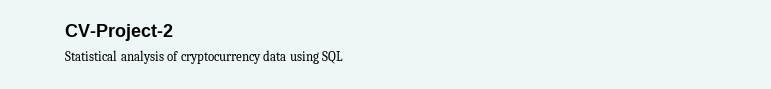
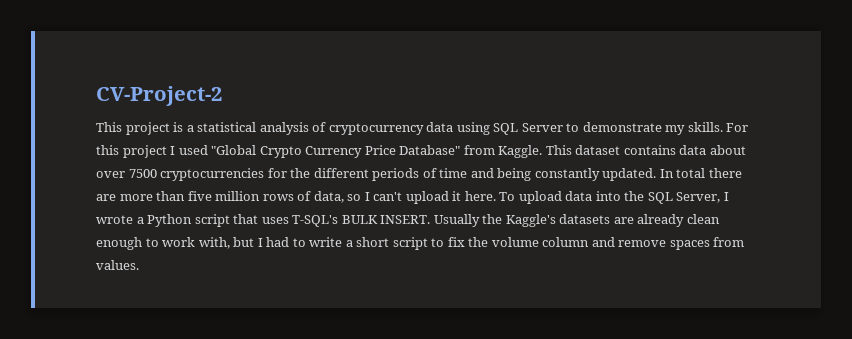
- Statistical analysis of cryptocurrency data using SQL
+ This project is a statistical analysis of cryptocurrency data using SQL Server to demonstrate my skills. For this project I used "Global Crypto Currency Price Database" from Kaggle. This dataset contains data about over 7500 cryptocurrencies for the different periods of time and being constantly updated. In total there are more than five million rows of data, so I can't upload it here. To upload data into the SQL Server, I wrote a Python script that uses T-SQL's BULK INSERT. Usually the Kaggle's datasets are already clean enough to work with, but I had to write a short script to fix the volume column and remove spaces from values.

